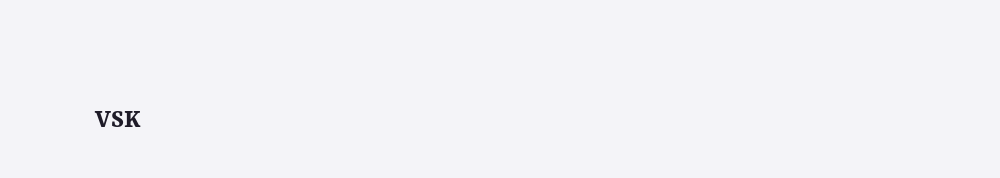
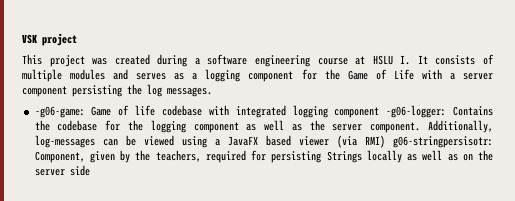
- VSK
+ VSK project
+ This project was created during a software engineering course at HSLU I. It consists of multiple modules and serves as a logging component for the Game of Life with a server component persisting the log messages.
+ -g06-game: Game of life codebase with integrated logging component -g06-logger: Contains the codebase for the logging component as well as the server component. Additionally, log-messages can be viewed using a JavaFX based viewer (via RMI) g06-stringpersisotr: Component, given by the teachers, required for persisting Strings locally as well as on the server side

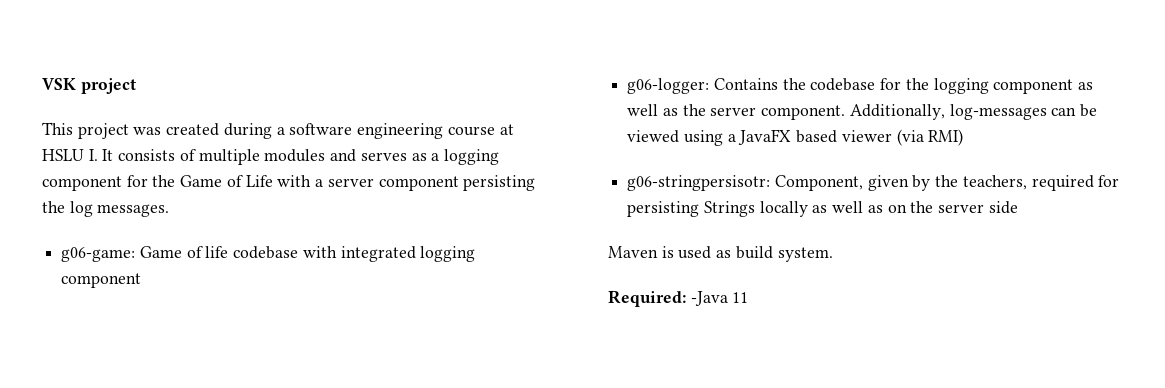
- -g06-game: Game of life codebase with integrated logging component -g06-logger: Contains the codebase for the logging component as well as the server component.
+ g06-game: Game of life codebase with integrated logging component
+ g06-logger: Contains the codebase for the logging component as well as the server component.
- Additionally, log-messages can be viewed using a JavaFX based viewer (via RMI) g06-stringpersisotr: Component, given by the teachers, required for persisting Strings locally as well as on the server side
+ Additionally, log-messages can be viewed using a JavaFX based viewer (via RMI)
+ g06-stringpersisotr: Component, given by the teachers, required for persisting Strings locally as well as on the server side
+ Maven is used as build system.
+ Required: -Java 11

